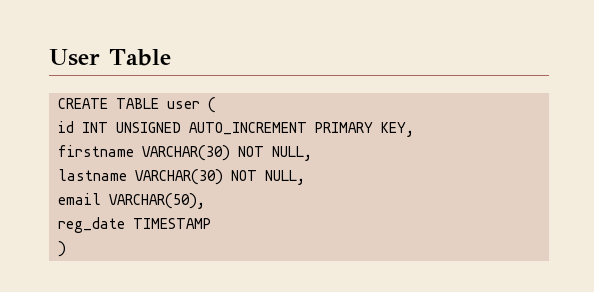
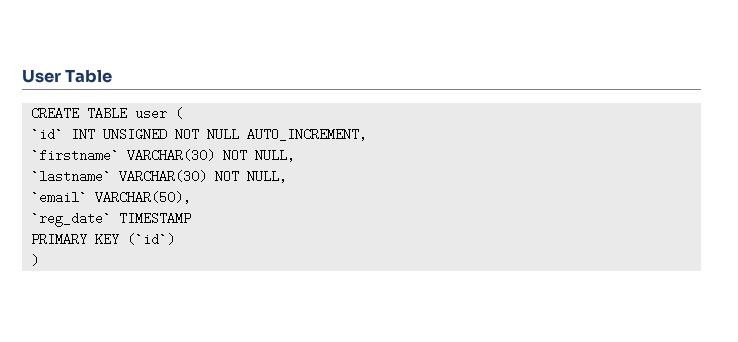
- id INT UNSIGNED AUTO_INCREMENT PRIMARY KEY,
- firstname VARCHAR(30) NOT NULL,
- lastname VARCHAR(30) NOT NULL,
- email VARCHAR(50),
+ `id` INT UNSIGNED NOT NULL AUTO_INCREMENT,
+ `firstname` VARCHAR(30) NOT NULL,
+ `lastname` VARCHAR(30) NOT NULL,
+ `email` VARCHAR(50),
- reg_date TIMESTAMP
+ `reg_date` TIMESTAMP
+ PRIMARY KEY (`id`)

